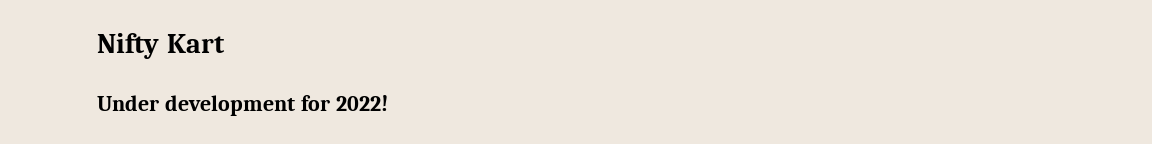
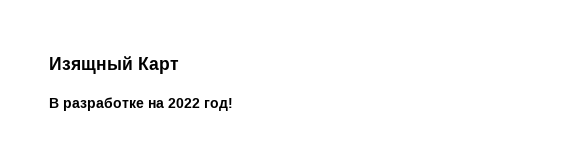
- Nifty Kart
- Under development for 2022!
+ Изящный Карт
+ В разработке на 2022 год!

